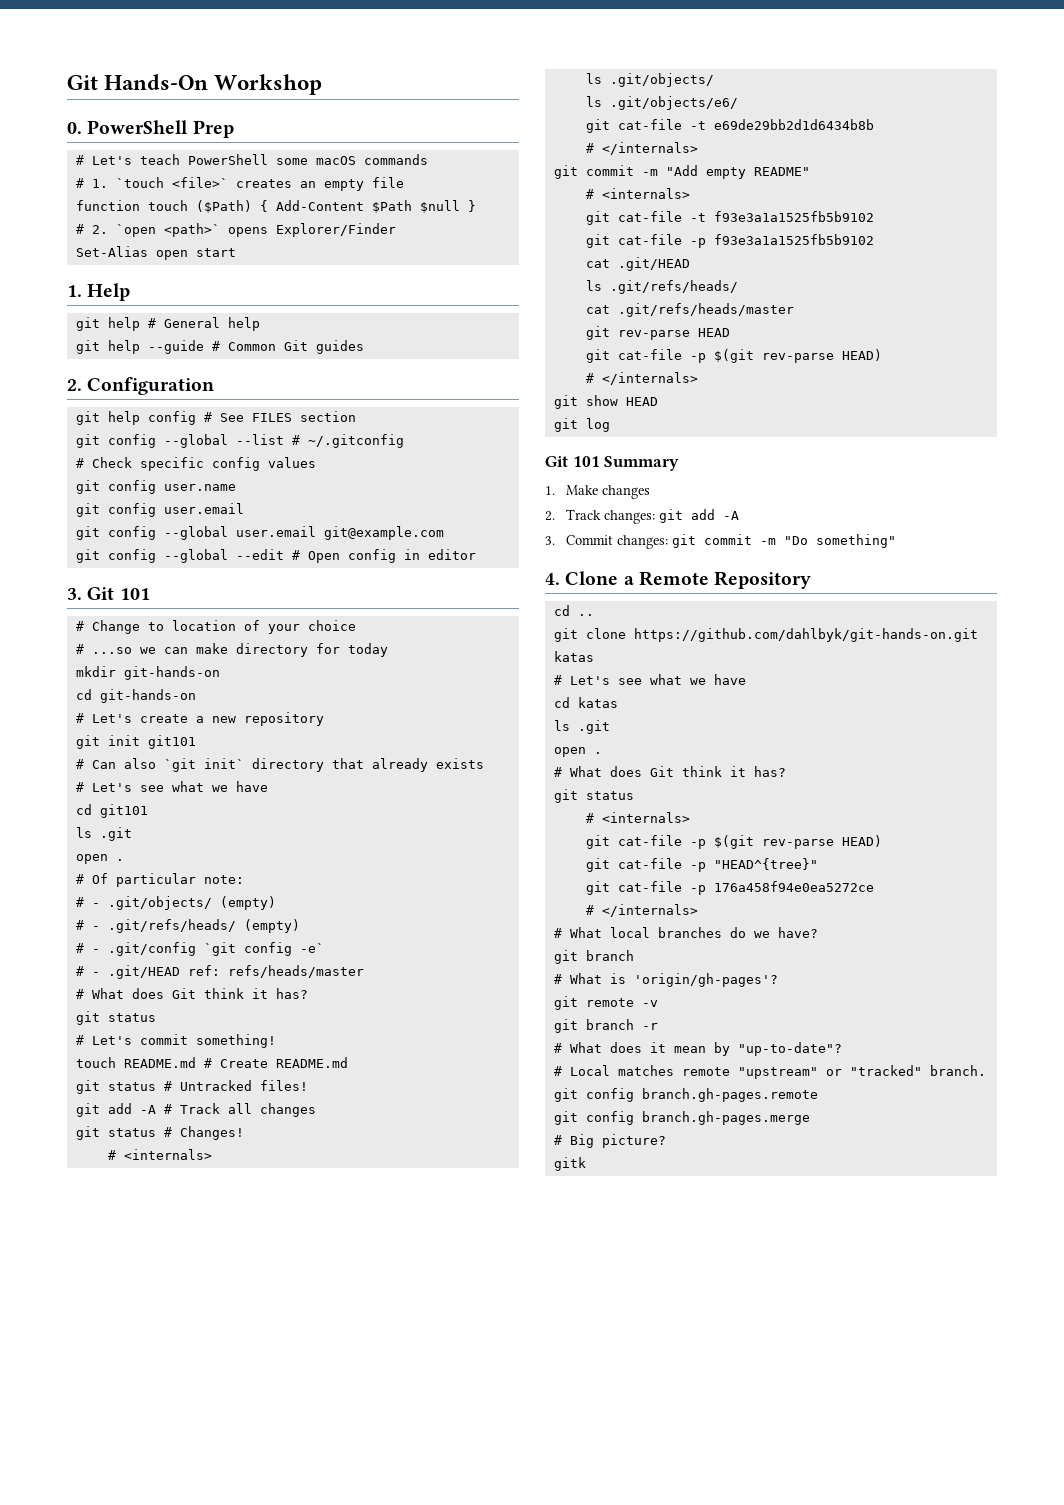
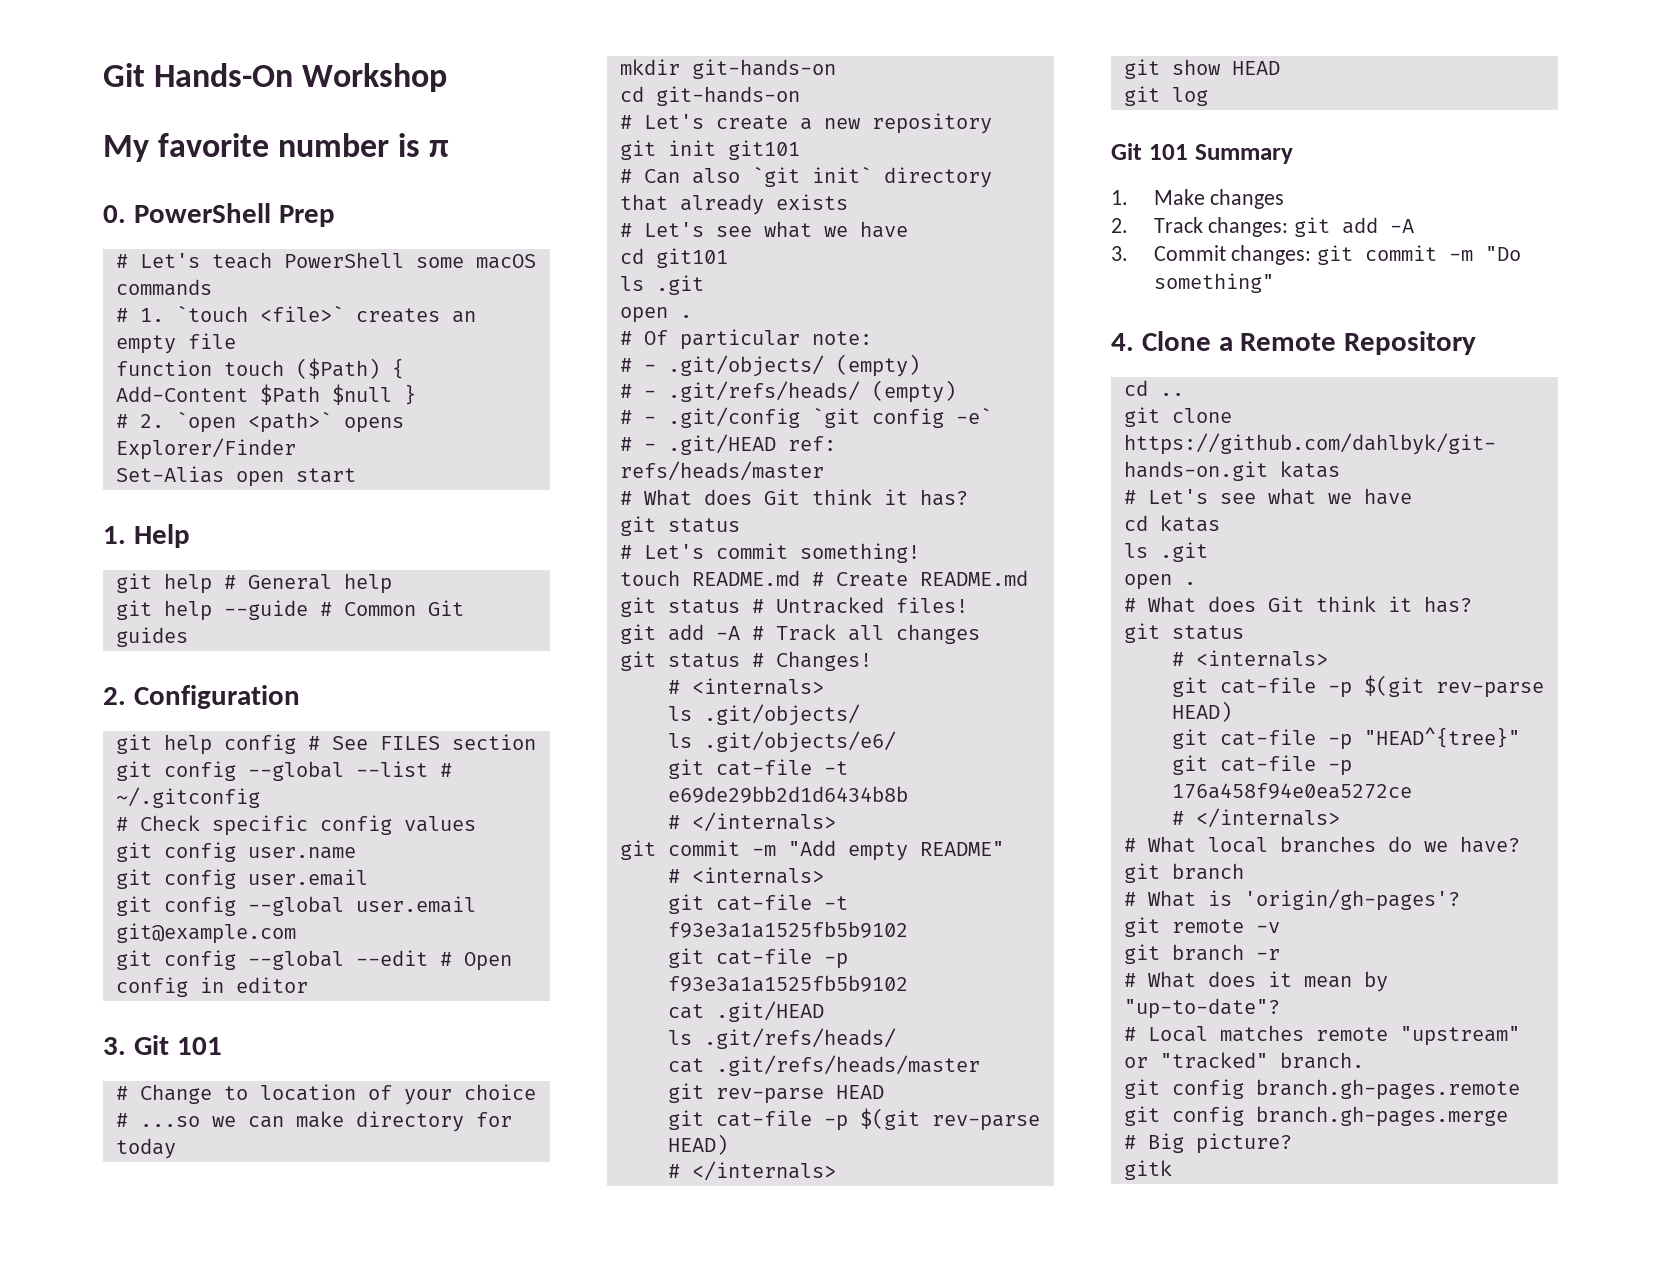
+ My favorite number is π

